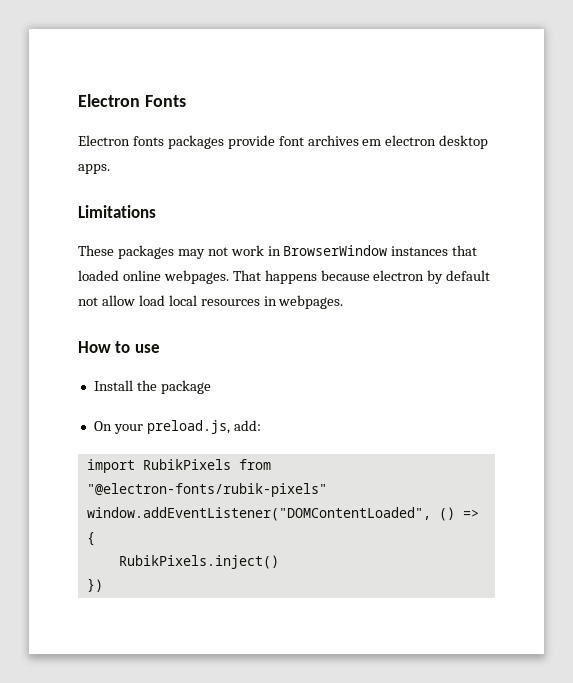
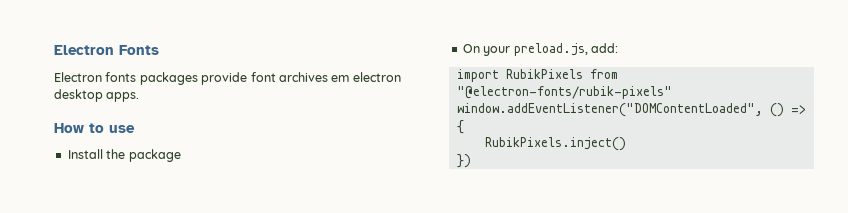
- Limitations
- These packages may not work in BrowserWindow instances that loaded online webpages. That happens because electron by default not allow load local resources in webpages.

